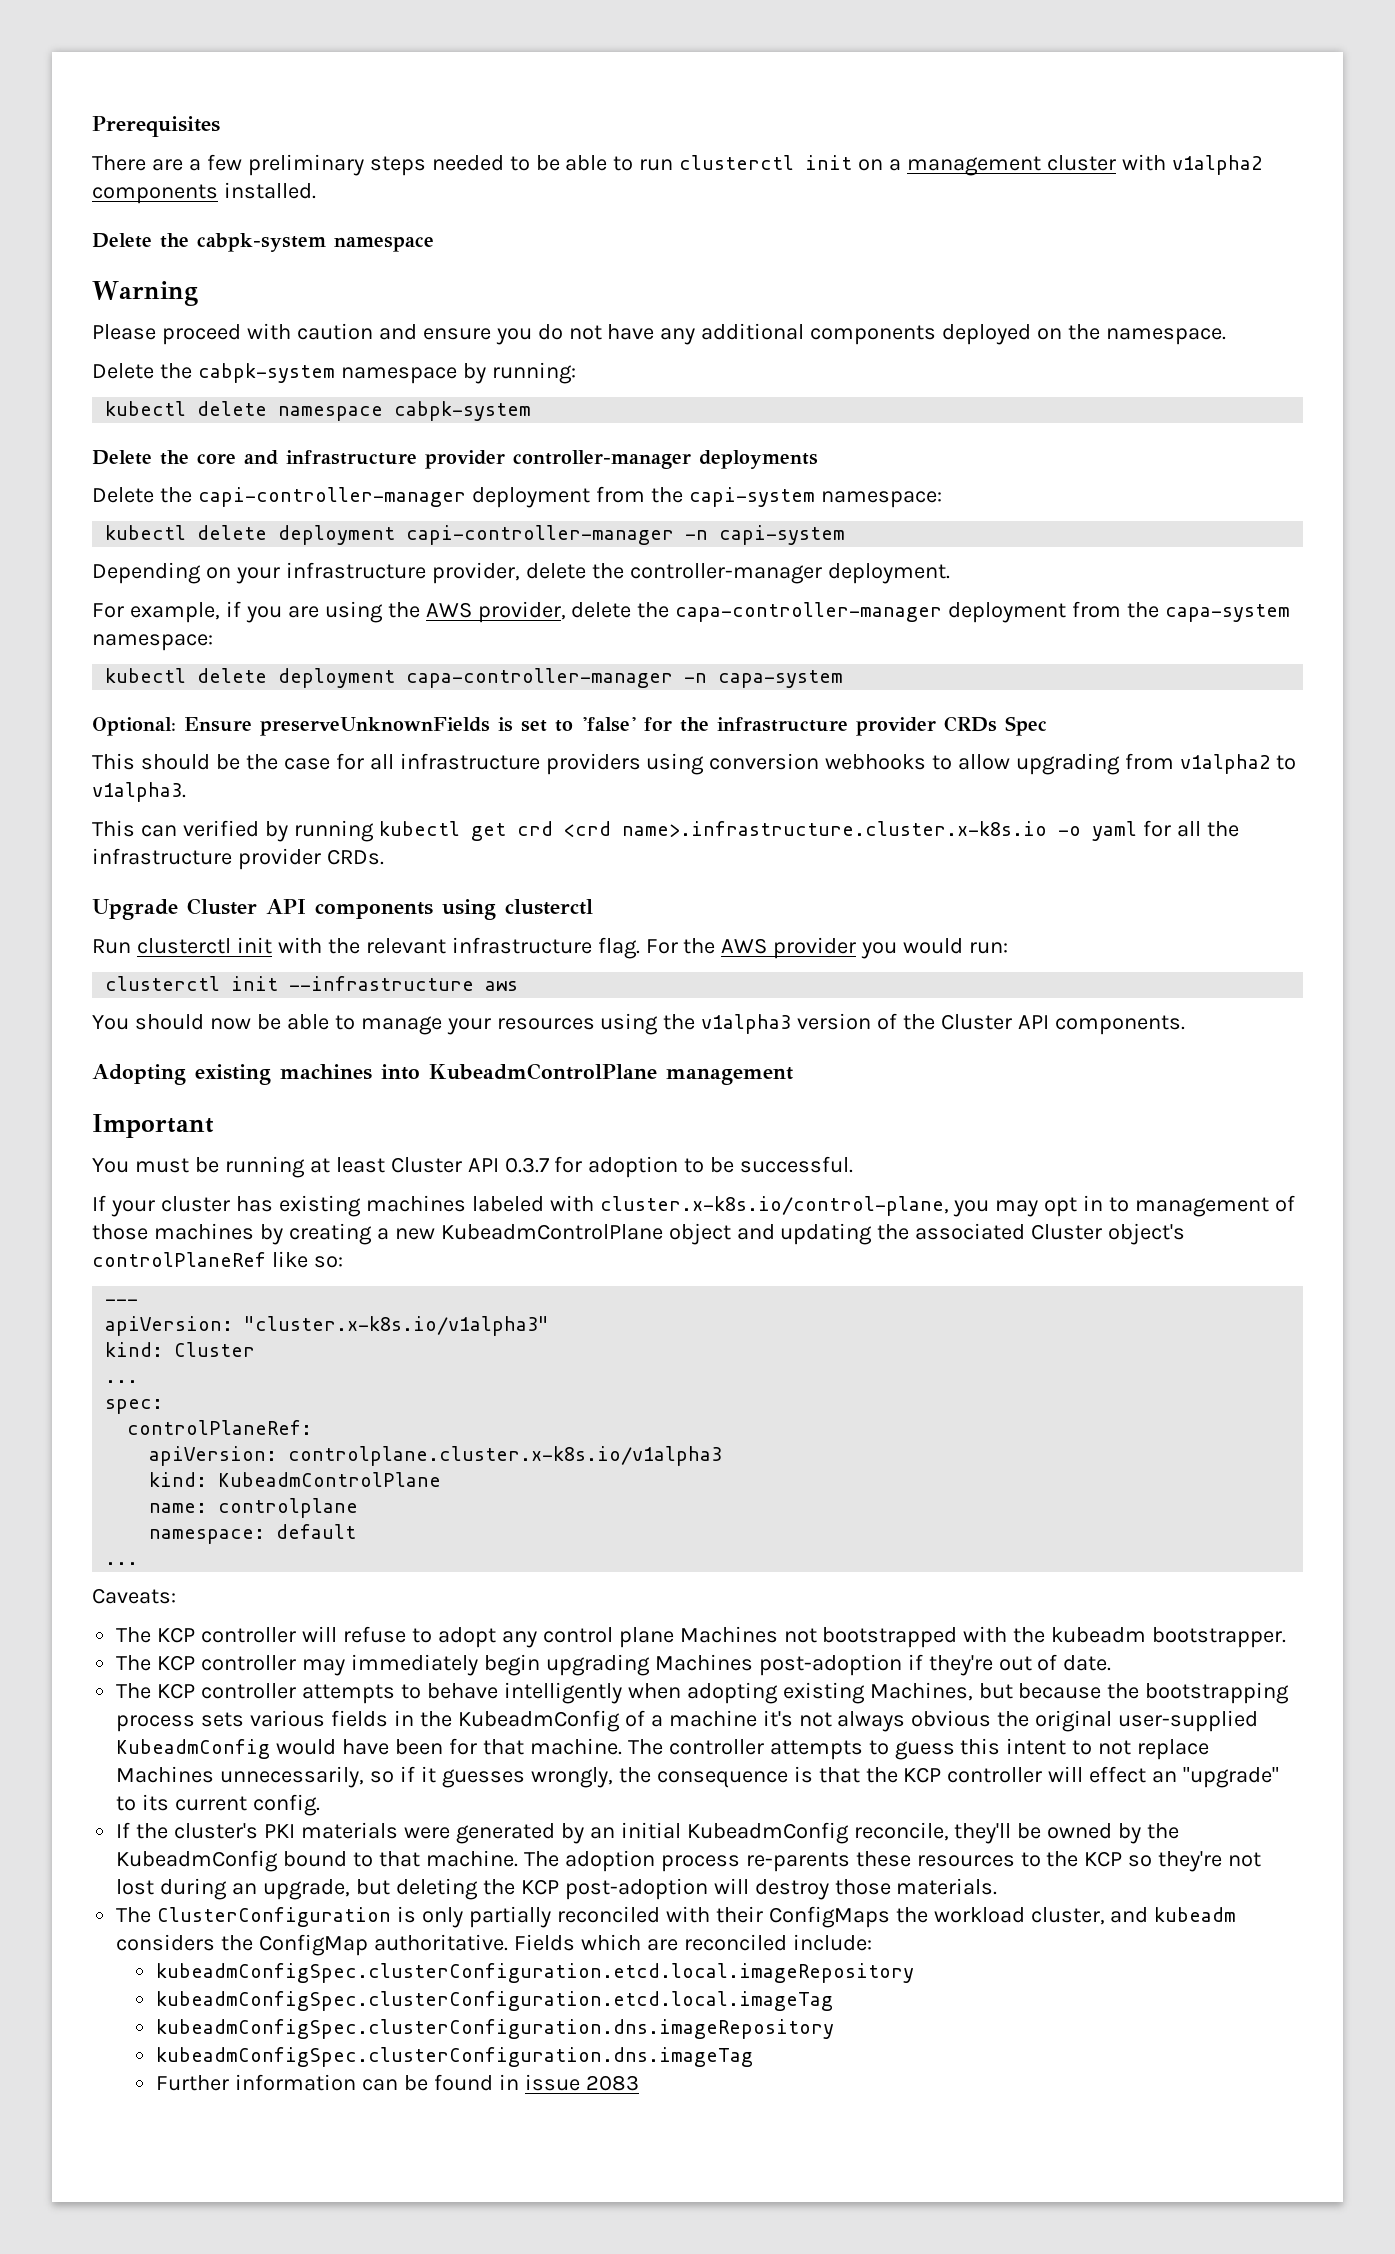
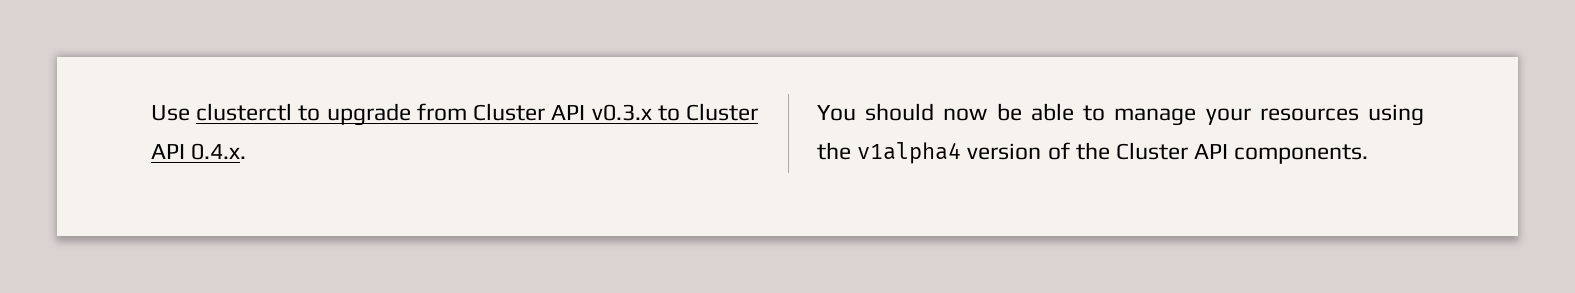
- Prerequisites
- There are a few preliminary steps needed to be able to run clusterctl init on a management cluster with v1alpha2 components installed.
- Delete the cabpk-system namespace
- Warning
- Please proceed with caution and ensure you do not have any additional components deployed on the namespace.
- Delete the cabpk-system namespace by running:
- kubectl delete namespace cabpk-system
- Delete the core and infrastructure provider controller-manager deployments
- Delete the capi-controller-manager deployment from the capi-system namespace:
- kubectl delete deployment capi-controller-manager -n capi-system
- Depending on your infrastructure provider, delete the controller-manager deployment.
- For example, if you are using the AWS provider, delete the capa-controller-manager deployment from the capa-system namespace:
- kubectl delete deployment capa-controller-manager -n capa-system
- Optional: Ensure preserveUnknownFields is set to 'false' for the infrastructure provider CRDs Spec
- This should be the case for all infrastructure providers using conversion webhooks to allow upgrading from v1alpha2 to v1alpha3.
- This can verified by running kubectl get crd <crd name>.infrastructure.cluster.x-k8s.io -o yaml for all the infrastructure provider CRDs.
- Upgrade Cluster API components using clusterctl
- Run clusterctl init with the relevant infrastructure flag. For the AWS provider you would run:
- clusterctl init --infrastructure aws
+ Use clusterctl to upgrade from Cluster API v0.3.x to Cluster API 0.4.x.
- You should now be able to manage your resources using the v1alpha3 version of the Cluster API components.
+ You should now be able to manage your resources using the v1alpha4 version of the Cluster API components.
- Adopting existing machines into KubeadmControlPlane management
- Important
- You must be running at least Cluster API 0.3.7 for adoption to be successful.
- If your cluster has existing machines labeled with cluster.x-k8s.io/control-plane, you may opt in to management of those machines by creating a new KubeadmControlPlane object and updating the associated Cluster object's controlPlaneRef like so:
- ---
- apiVersion: "cluster.x-k8s.io/v1alpha3"
- kind: Cluster
- ...
- spec:
- controlPlaneRef:
- apiVersion: controlplane.cluster.x-k8s.io/v1alpha3
- kind: KubeadmControlPlane
- name: controlplane
- namespace: default
- ...
- Caveats:
- The KCP controller will refuse to adopt any control plane Machines not bootstrapped with the kubeadm bootstrapper.
- The KCP controller may immediately begin upgrading Machines post-adoption if they're out of date.
- The KCP controller attempts to behave intelligently when adopting existing Machines, but because the bootstrapping process sets various fields in the KubeadmConfig of a machine it's not always obvious the original user-supplied KubeadmConfig would have been for that machine. The controller attempts to guess this intent to not replace Machines unnecessarily, so if it guesses wrongly, the consequence is that the KCP controller will effect an "upgrade" to its current config.
- If the cluster's PKI materials were generated by an initial KubeadmConfig reconcile, they'll be owned by the KubeadmConfig bound to that machine. The adoption process re-parents these resources to the KCP so they're not lost during an upgrade, but deleting the KCP post-adoption will destroy those materials.
- The ClusterConfiguration is only partially reconciled with their ConfigMaps the workload cluster, and kubeadm considers the ConfigMap authoritative. Fields which are reconciled include:
- kubeadmConfigSpec.clusterConfiguration.etcd.local.imageRepository
- kubeadmConfigSpec.clusterConfiguration.etcd.local.imageTag
- kubeadmConfigSpec.clusterConfiguration.dns.imageRepository
- kubeadmConfigSpec.clusterConfiguration.dns.imageTag
- Further information can be found in issue 2083

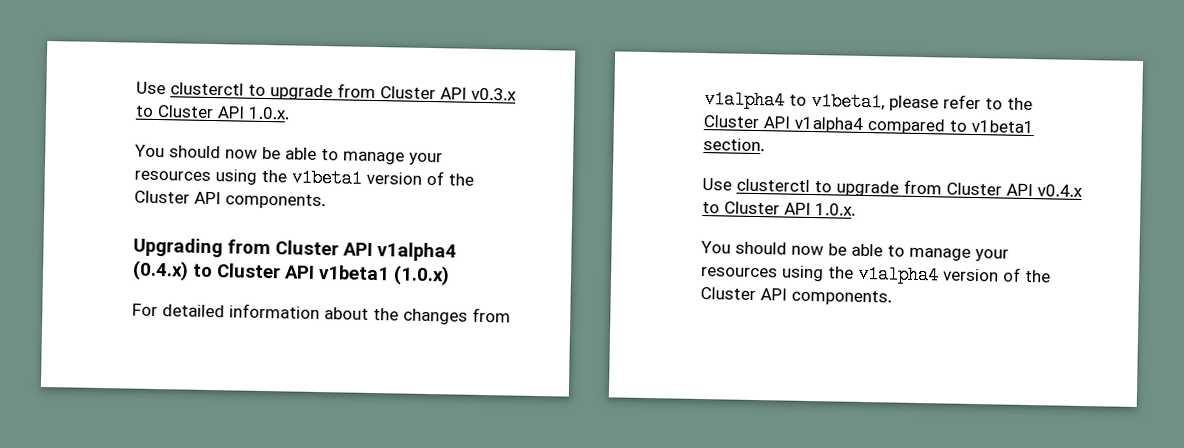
- Use clusterctl to upgrade from Cluster API v0.3.x to Cluster API 0.4.x.
+ Use clusterctl to upgrade from Cluster API v0.3.x to Cluster API 1.0.x.
+ You should now be able to manage your resources using the v1beta1 version of the Cluster API components.
+ Upgrading from Cluster API v1alpha4 (0.4.x) to Cluster API v1beta1 (1.0.x)
+ For detailed information about the changes from v1alpha4 to v1beta1, please refer to the Cluster API v1alpha4 compared to v1beta1 section.
+ Use clusterctl to upgrade from Cluster API v0.4.x to Cluster API 1.0.x.

